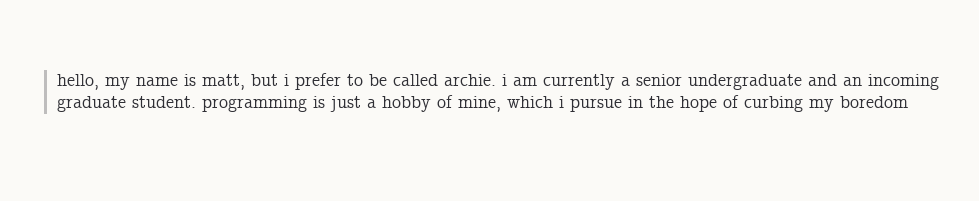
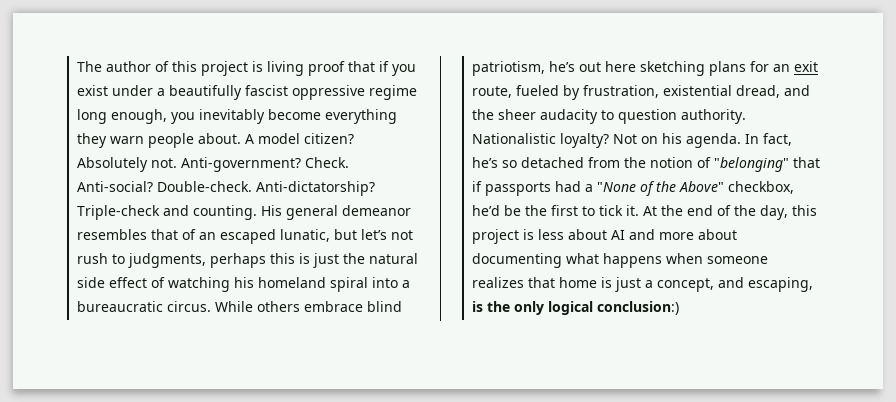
- hello, my name is matt, but i prefer to be called archie. i am currently a senior undergraduate and an incoming graduate student. programming is just a hobby of mine, which i pursue in the hope of curbing my boredom
+ The author of this project is living proof that if you exist under a beautifully fascist oppressive regime long enough, you inevitably become everything they warn people about. A model citizen? Absolutely not. Anti-government? Check. Anti-social? Double-check. Anti-dictatorship? Triple-check and counting. His general demeanor resembles that of an escaped lunatic, but let’s not rush to judgments, perhaps this is just the natural side effect of watching his homeland spiral into a bureaucratic circus. While others embrace blind patriotism, he’s out here sketching plans for an exit route, fueled by frustration, existential dread, and the sheer audacity to question authority. Nationalistic loyalty? Not on his agenda. In fact, he’s so detached from the notion of "belonging" that if passports had a "None of the Above" checkbox, he’d be the first to tick it. At the end of the day, this project is less about AI and more about documenting what happens when someone realizes that home is just a concept, and escaping, is the only logical conclusion:)

